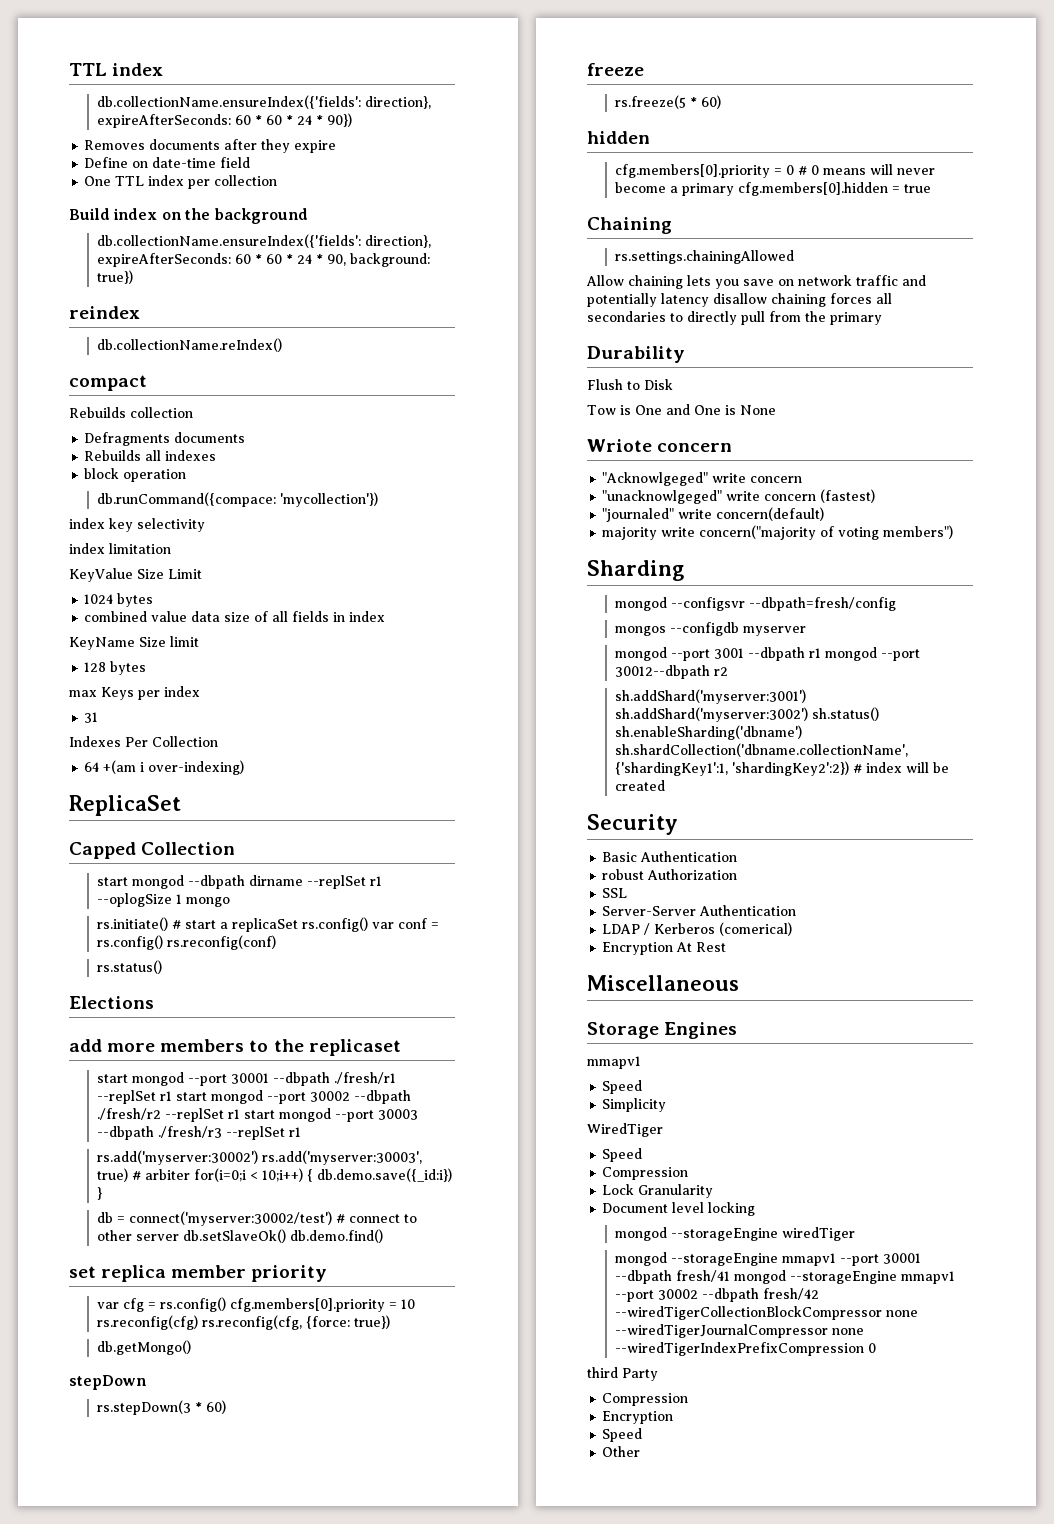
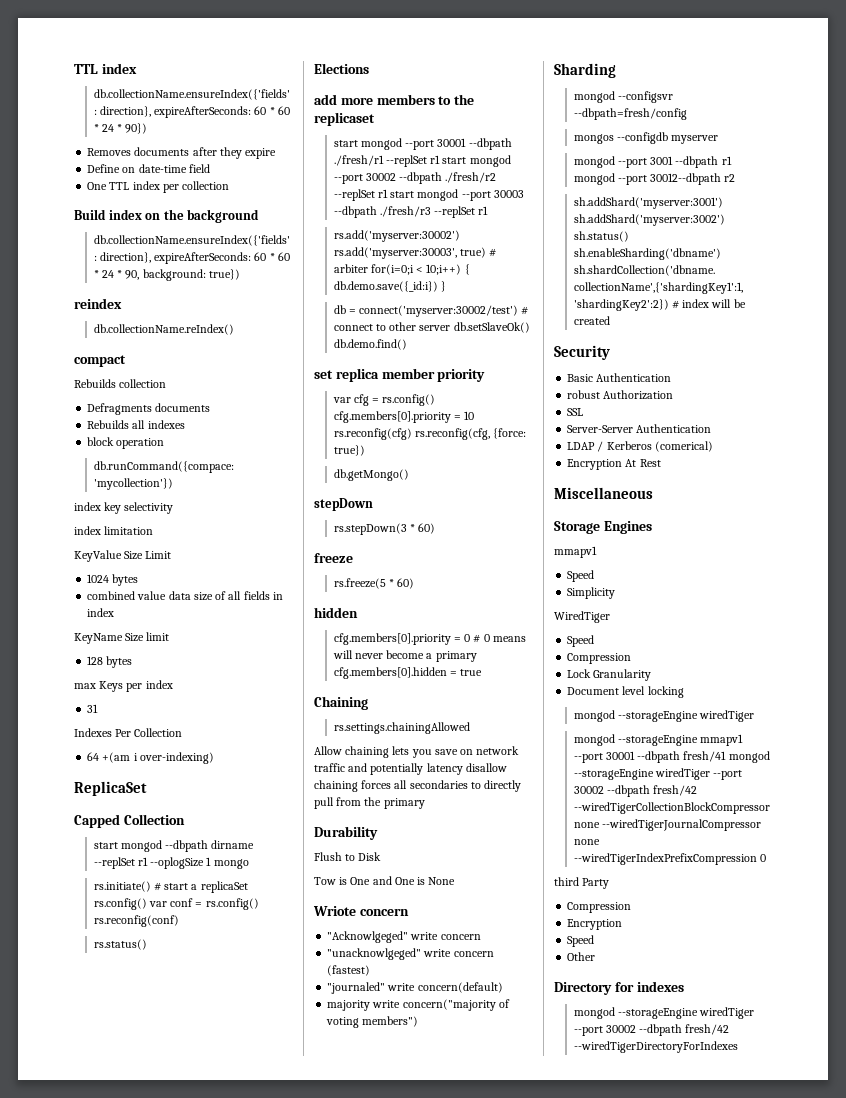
- mongod --storageEngine mmapv1 --port 30001 --dbpath fresh/41 mongod --storageEngine mmapv1 --port 30002 --dbpath fresh/42 --wiredTigerCollectionBlockCompressor none --wiredTigerJournalCompressor none --wiredTigerIndexPrefixCompression 0
+ mongod --storageEngine mmapv1 --port 30001 --dbpath fresh/41 mongod --storageEngine wiredTiger --port 30002 --dbpath fresh/42 --wiredTigerCollectionBlockCompressor none --wiredTigerJournalCompressor none --wiredTigerIndexPrefixCompression 0
+ Directory for indexes
+ mongod --storageEngine wiredTiger --port 30002 --dbpath fresh/42 --wiredTigerDirectoryForIndexes

